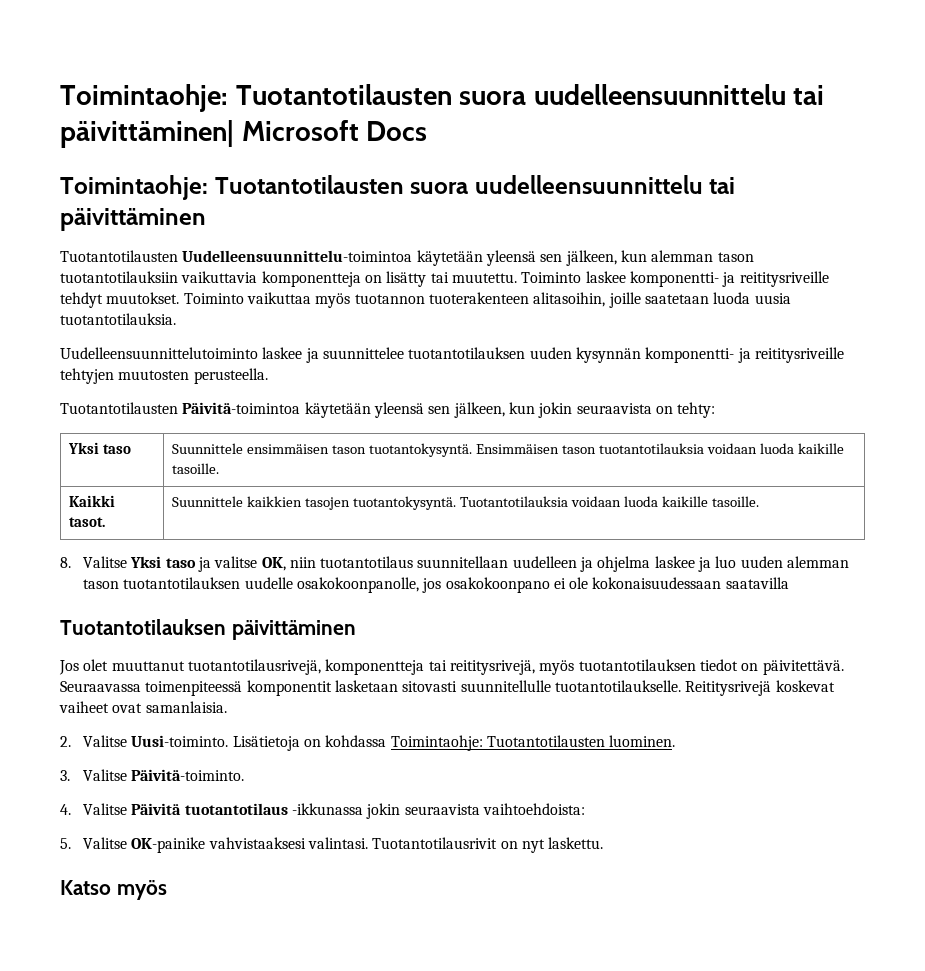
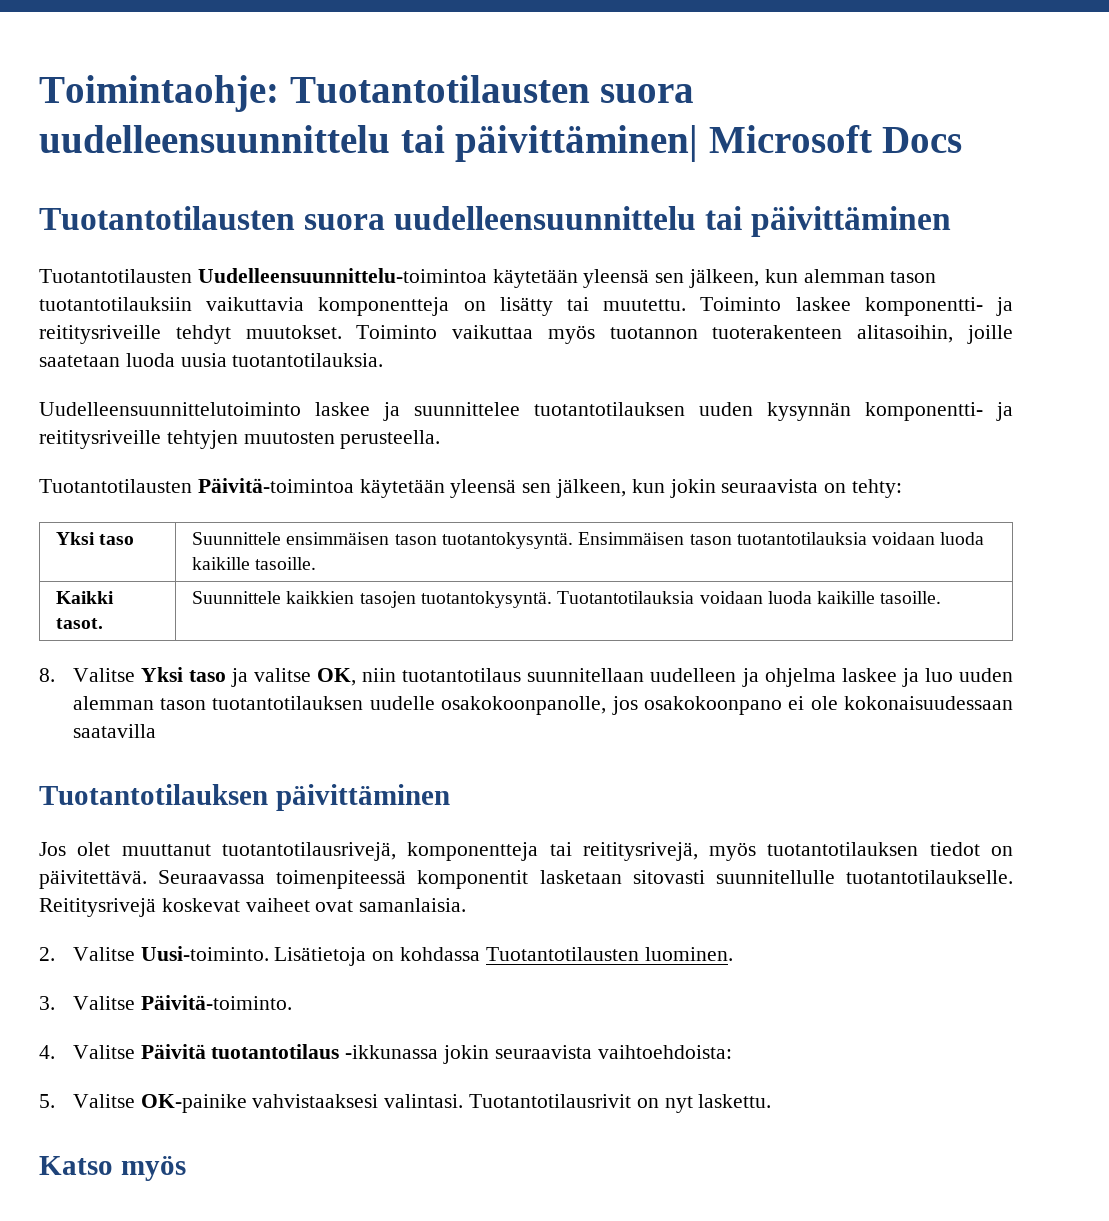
- Toimintaohje: Tuotantotilausten suora uudelleensuunnittelu tai päivittäminen
+ Tuotantotilausten suora uudelleensuunnittelu tai päivittäminen
- Lisätietoja on kohdassa Toimintaohje: Tuotantotilausten luominen.
+ Lisätietoja on kohdassa Tuotantotilausten luominen.

